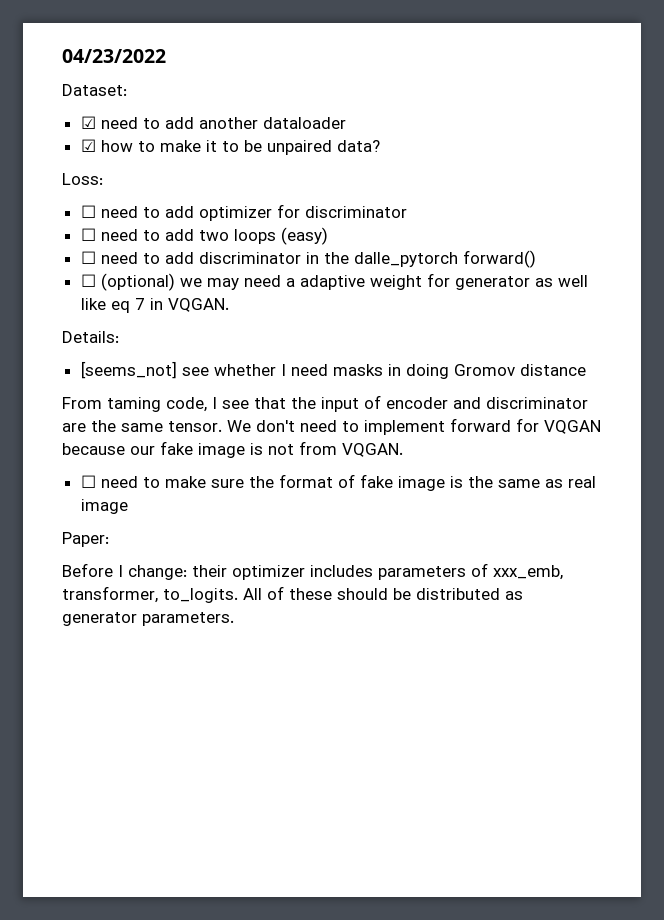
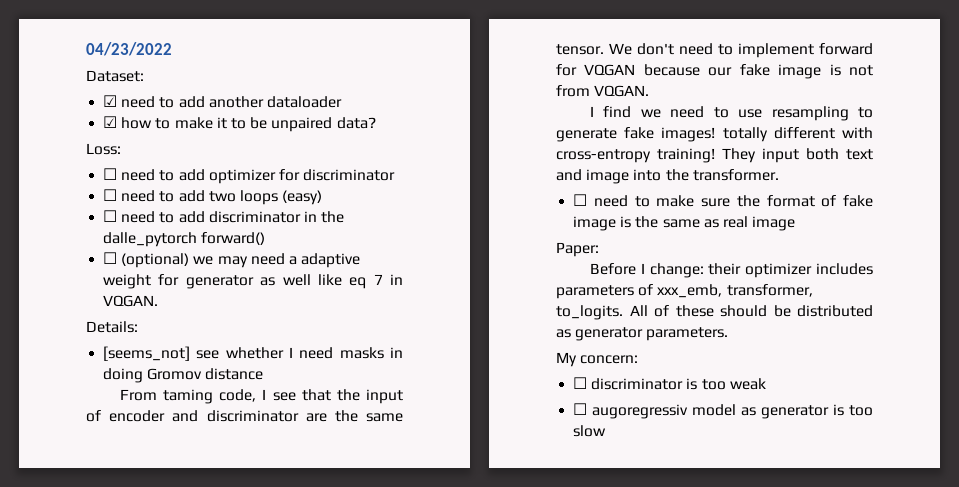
+ I find we need to use resampling to generate fake images! totally different with cross-entropy training! They input both text and image into the transformer.
+ My concern:
+ ☐ discriminator is too weak
+ ☐ augoregressiv model as generator is too slow

